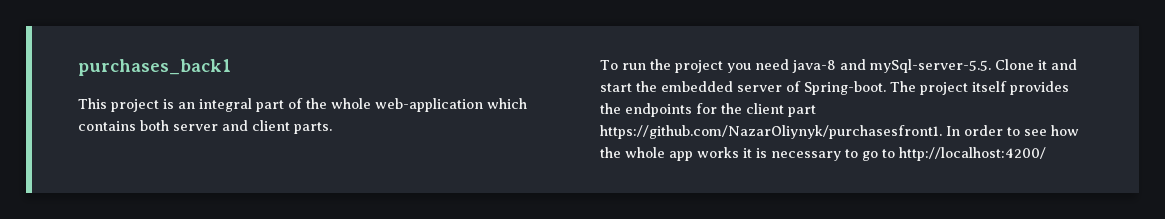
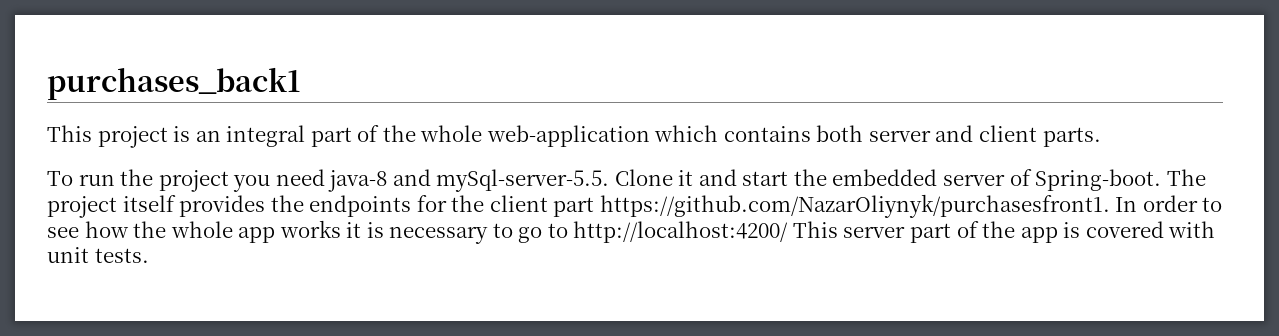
- The project itself provides the endpoints for the client part https://github.com/NazarOliynyk/purchasesfront1. In order to see how the whole app works it is necessary to go to http://localhost:4200/
+ The project itself provides the endpoints for the client part https://github.com/NazarOliynyk/purchasesfront1. In order to see how the whole app works it is necessary to go to http://localhost:4200/ This server part of the app is covered with unit tests.

